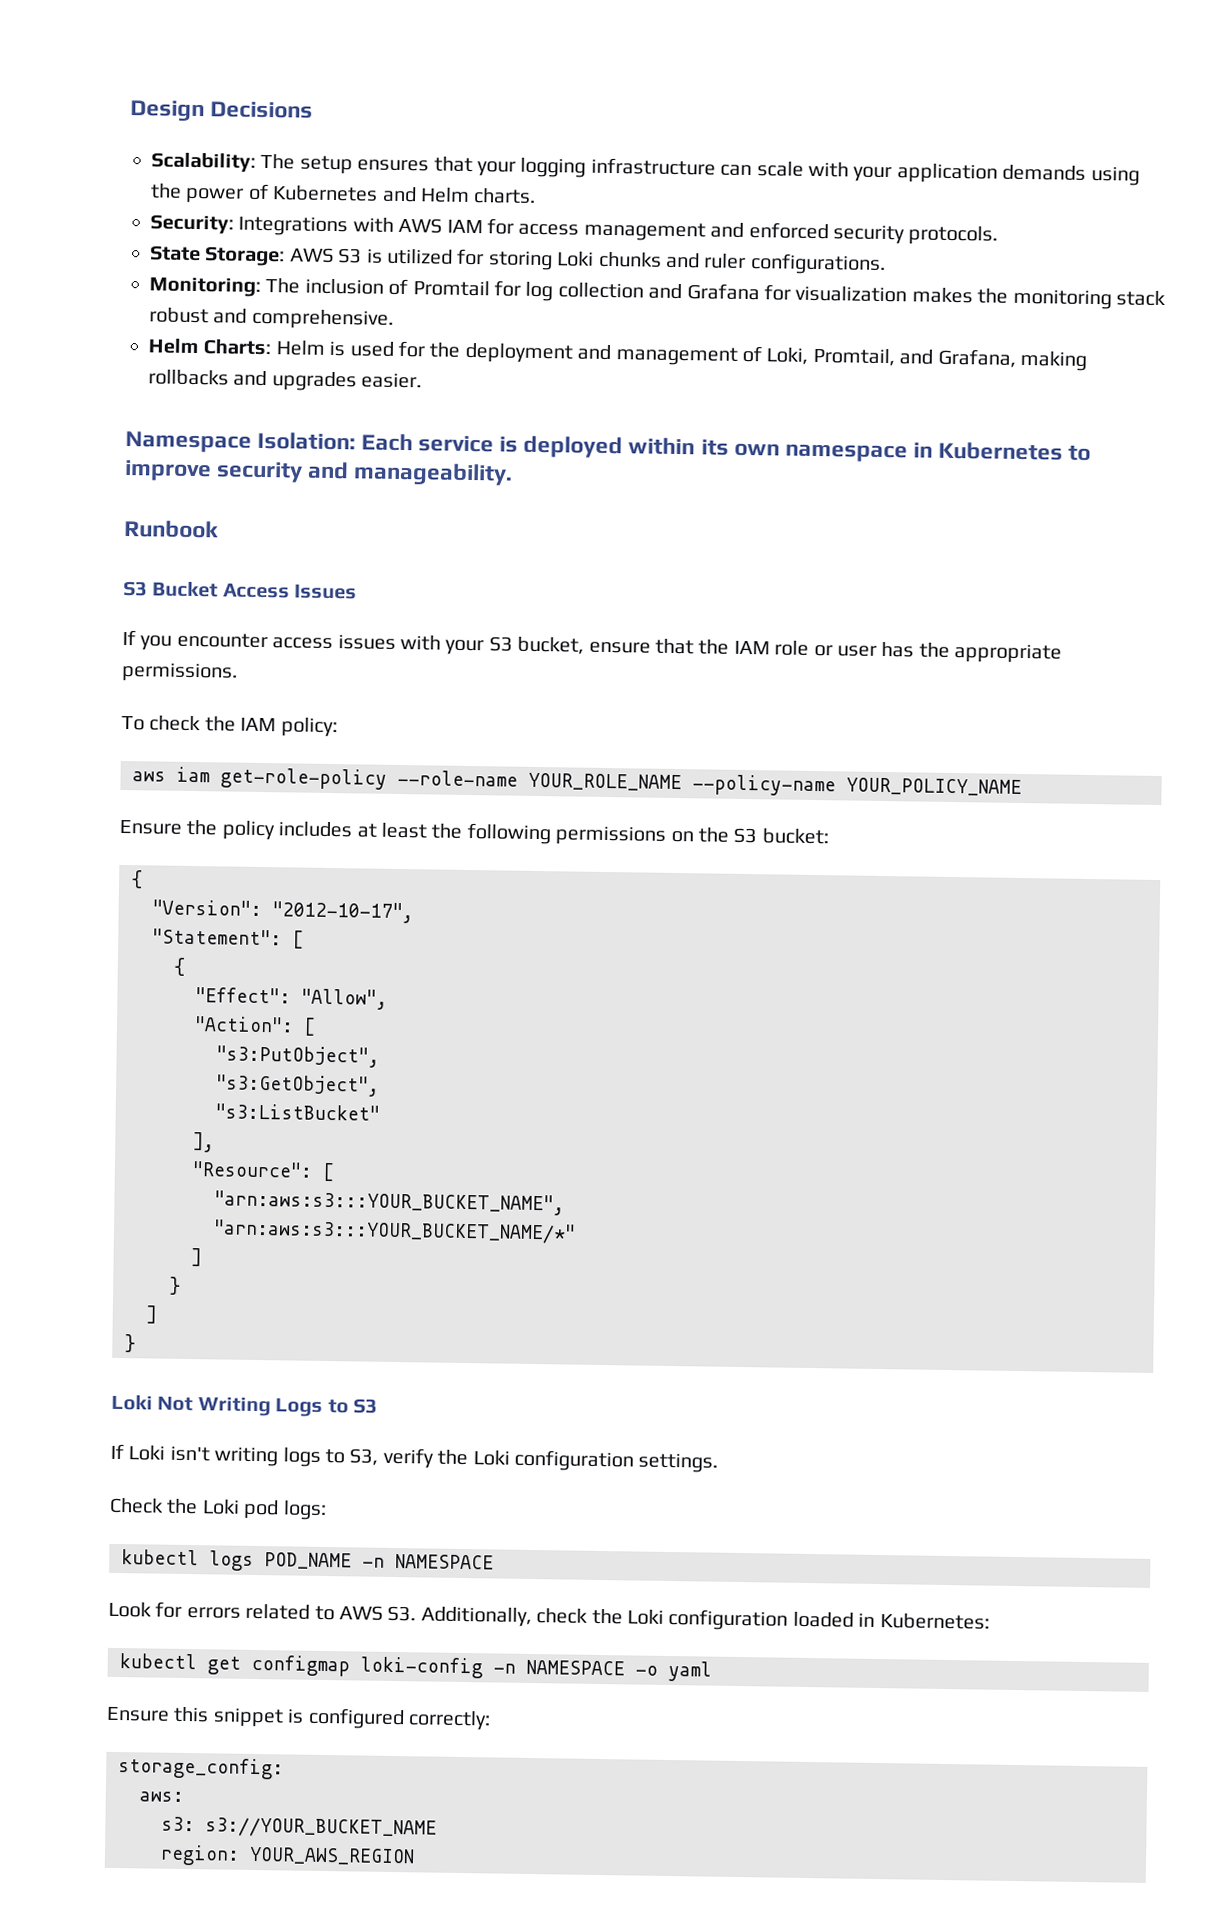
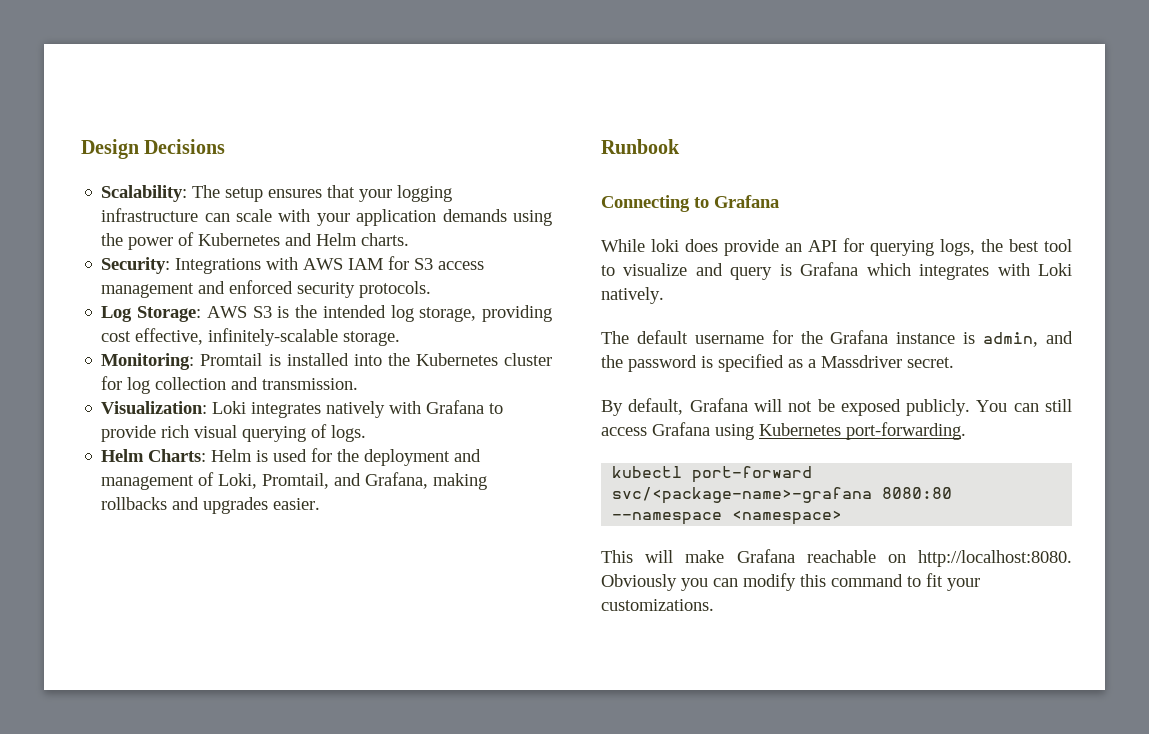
- Security: Integrations with AWS IAM for access management and enforced security protocols.
+ Security: Integrations with AWS IAM for S3 access management and enforced security protocols.
- State Storage: AWS S3 is utilized for storing Loki chunks and ruler configurations.
- Monitoring: The inclusion of Promtail for log collection and Grafana for visualization makes the monitoring stack robust and comprehensive.
+ Log Storage: AWS S3 is the intended log storage, providing cost effective, infinitely-scalable storage.
+ Monitoring: Promtail is installed into the Kubernetes cluster for log collection and transmission.
+ Visualization: Loki integrates natively with Grafana to provide rich visual querying of logs.
- Namespace Isolation: Each service is deployed within its own namespace in Kubernetes to improve security and manageability.
  Runbook
- S3 Bucket Access Issues
- If you encounter access issues with your S3 bucket, ensure that the IAM role or user has the appropriate permissions.
- To check the IAM policy:
- aws iam get-role-policy --role-name YOUR_ROLE_NAME --policy-name YOUR_POLICY_NAME
- Ensure the policy includes at least the following permissions on the S3 bucket:
- {
- "Version": "2012-10-17",
- "Statement": [
- {
- "Effect": "Allow",
- "Action": [
- "s3:PutObject",
- "s3:GetObject",
- "s3:ListBucket"
- ],
- "Resource": [
- "arn:aws:s3:::YOUR_BUCKET_NAME",
- "arn:aws:s3:::YOUR_BUCKET_NAME/*"
- ]
- }
- ]
- }
- Loki Not Writing Logs to S3
- If Loki isn't writing logs to S3, verify the Loki configuration settings.
- Check the Loki pod logs:
- kubectl logs POD_NAME -n NAMESPACE
- Look for errors related to AWS S3. Additionally, check the Loki configuration loaded in Kubernetes:
- kubectl get configmap loki-config -n NAMESPACE -o yaml
- Ensure this snippet is configured correctly:
- storage_config:
- aws:
- s3: s3://YOUR_BUCKET_NAME
- region: YOUR_AWS_REGION
+ Connecting to Grafana
+ While loki does provide an API for querying logs, the best tool to visualize and query is Grafana which integrates with Loki natively.
+ The default username for the Grafana instance is admin, and the password is specified as a Massdriver secret.
+ By default, Grafana will not be exposed publicly. You can still access Grafana using Kubernetes port-forwarding.
+ kubectl port-forward svc/<package-name>-grafana 8080:80 --namespace <namespace>
+ This will make Grafana reachable on http://localhost:8080. Obviously you can modify this command to fit your customizations.

